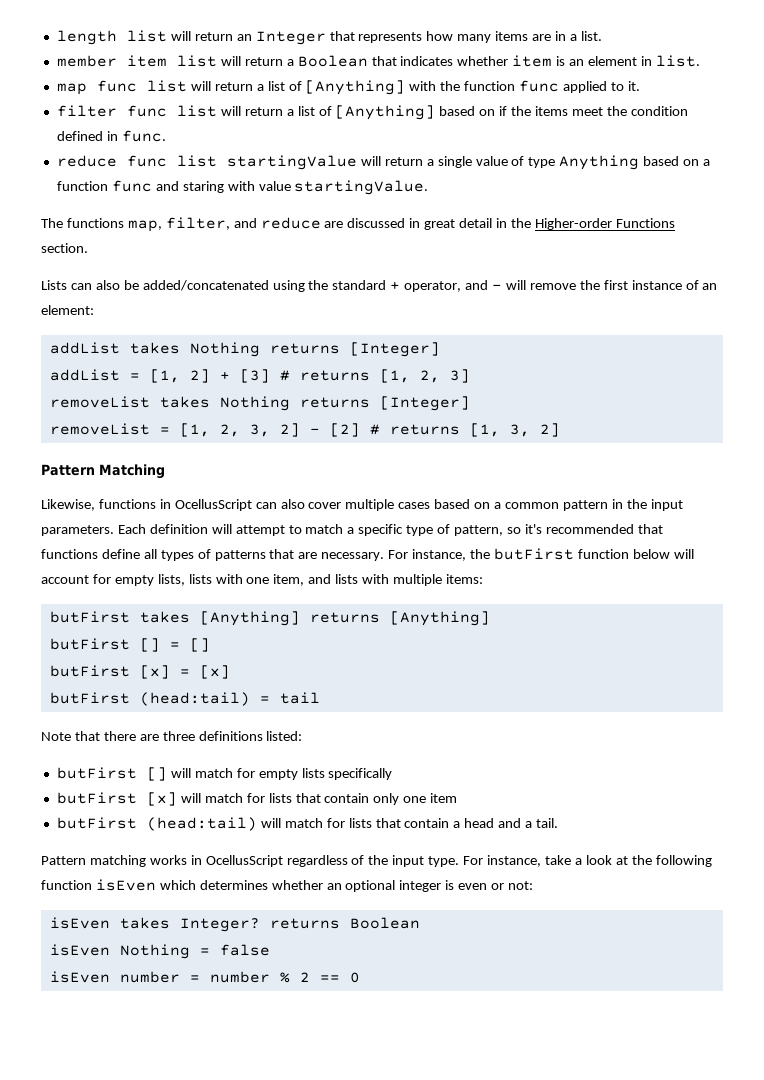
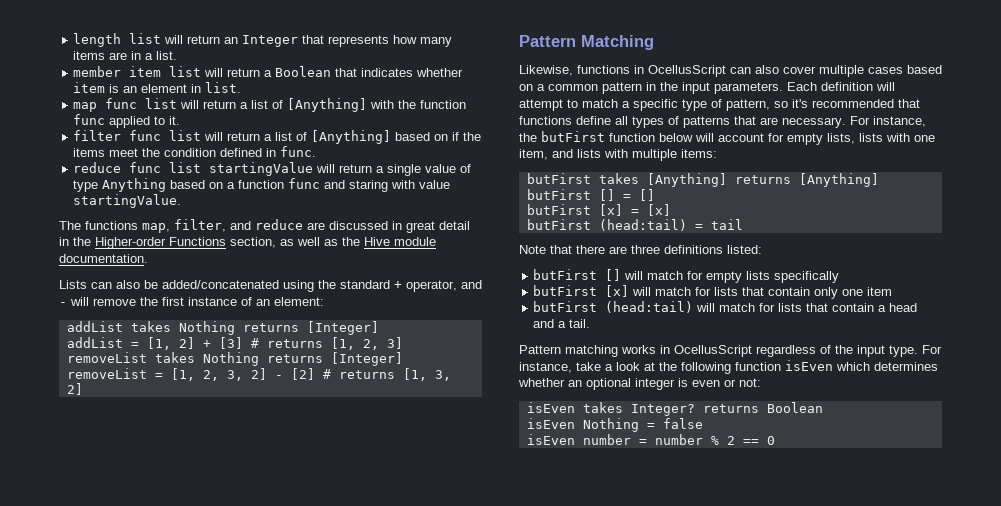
- The functions map, filter, and reduce are discussed in great detail in the Higher-order Functions section.
+ The functions map, filter, and reduce are discussed in great detail in the Higher-order Functions section, as well as the Hive module documentation.

